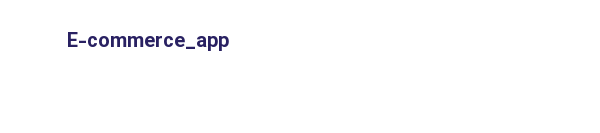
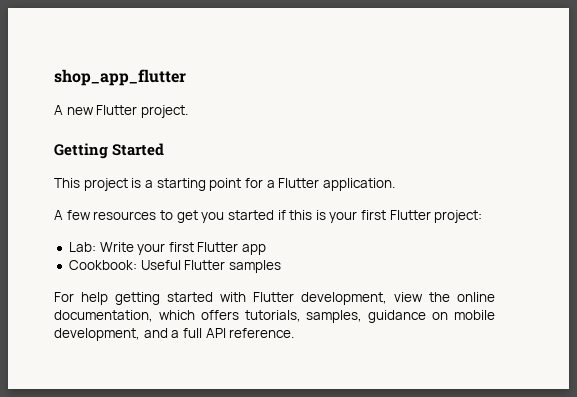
- E-commerce_app
+ shop_app_flutter
+ A new Flutter project.
+ Getting Started
+ This project is a starting point for a Flutter application.
+ A few resources to get you started if this is your first Flutter project:
+ Lab: Write your first Flutter app
+ Cookbook: Useful Flutter samples
+ For help getting started with Flutter development, view the online documentation, which offers tutorials, samples, guidance on mobile development, and a full API reference.

